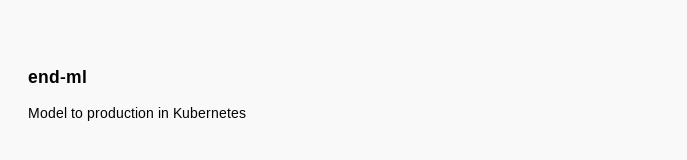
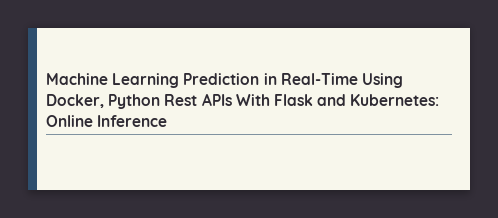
- end-ml
- Model to production in Kubernetes
+ Machine Learning Prediction in Real-Time Using Docker, Python Rest APIs With Flask and Kubernetes: Online Inference

